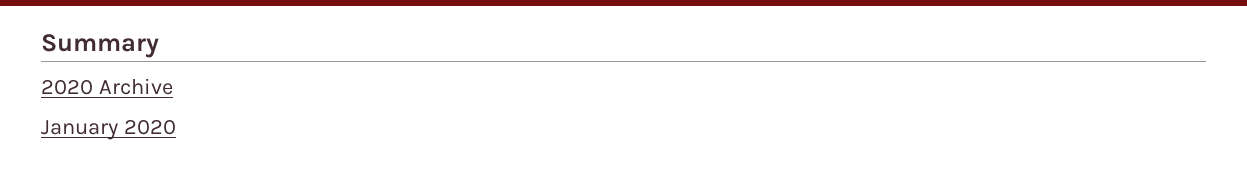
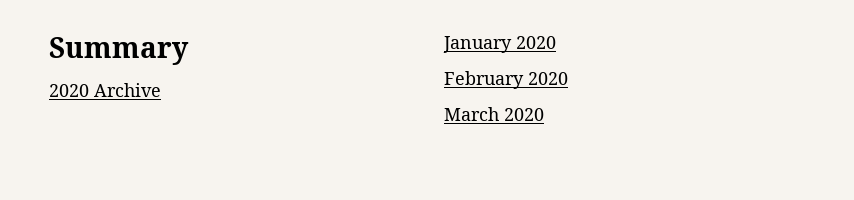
+ February 2020
+ March 2020

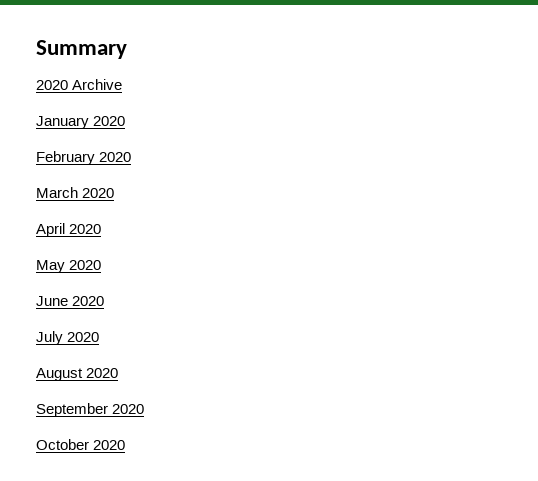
+ April 2020
+ May 2020
+ June 2020
+ July 2020
+ August 2020
+ September 2020
+ October 2020

